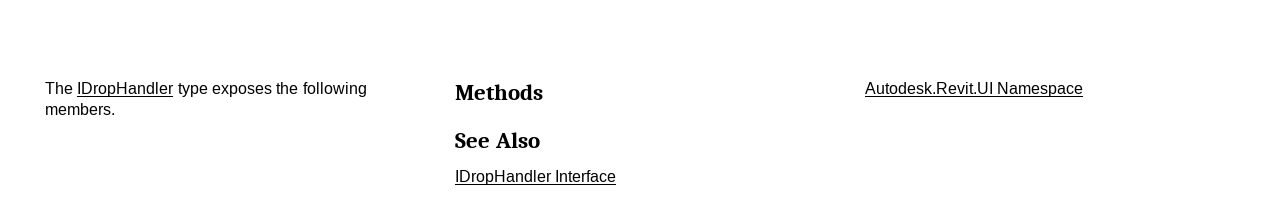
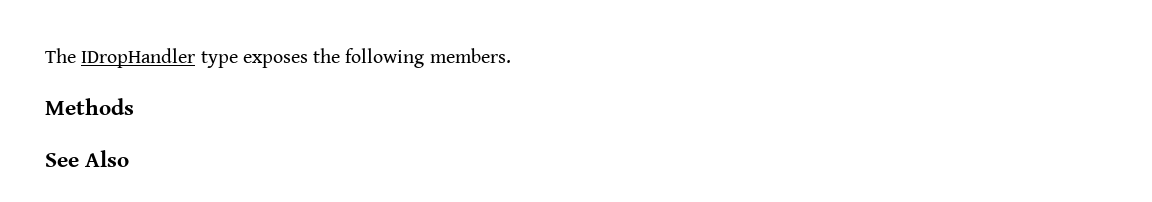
- IDropHandler Interface
- Autodesk.Revit.UI Namespace

